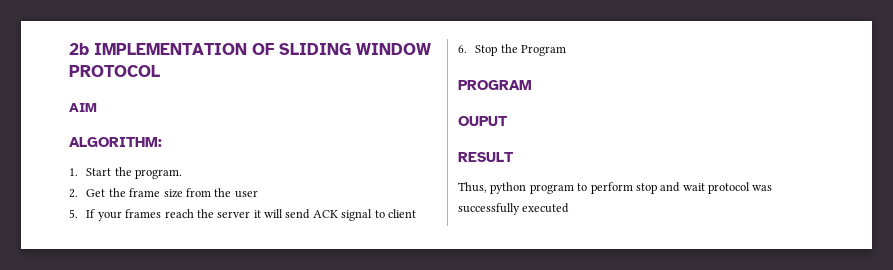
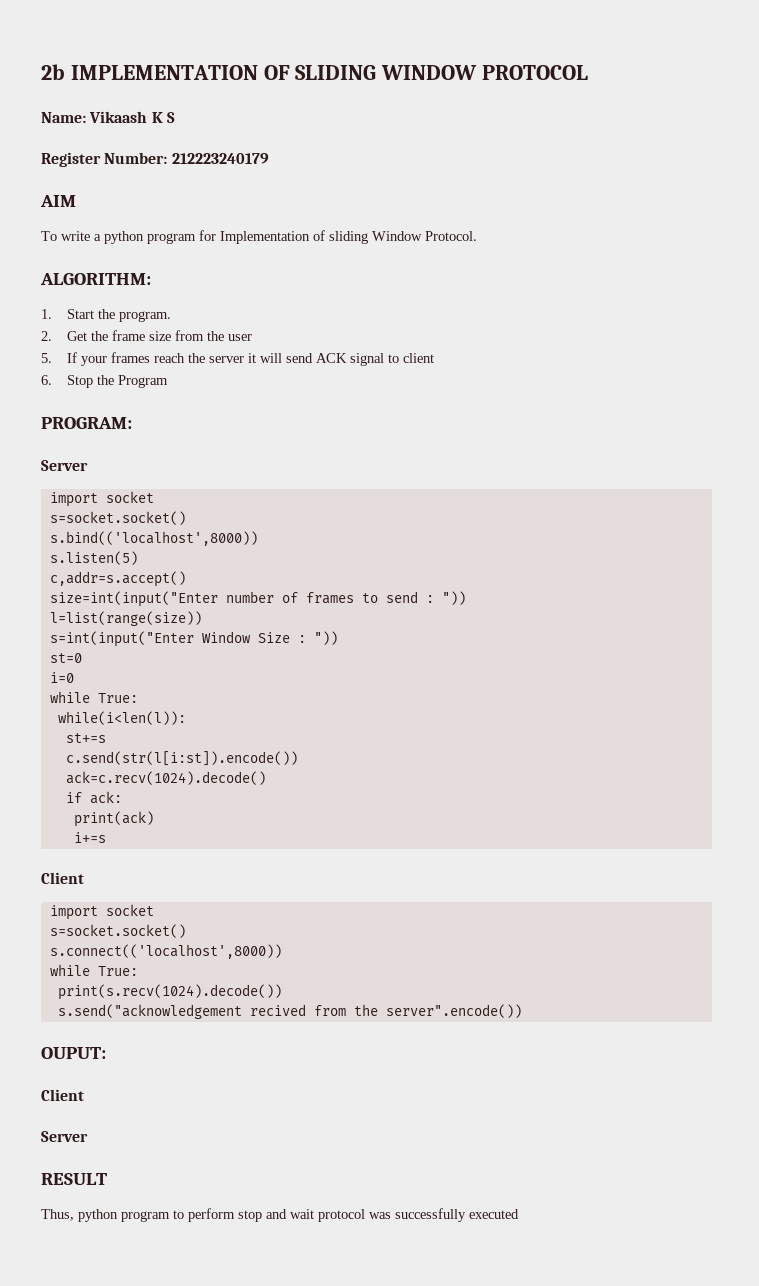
+ Name: Vikaash K S
+ Register Number: 212223240179
  AIM
+ To write a python program for Implementation of sliding Window Protocol.
- PROGRAM
- OUPUT
+ PROGRAM:
+ Server
+ import socket
+ s=socket.socket()
+ s.bind(('localhost',8000))
+ s.listen(5)
+ c,addr=s.accept()
+ size=int(input("Enter number of frames to send : "))
+ l=list(range(size))
+ s=int(input("Enter Window Size : "))
+ st=0
+ i=0
+ while True:
+ while(i<len(l)):
+ st+=s
+ c.send(str(l[i:st]).encode())
+ ack=c.recv(1024).decode()
+ if ack:
+ print(ack)
+ i+=s
+ Client
+ import socket
+ s=socket.socket()
+ s.connect(('localhost',8000))
+ while True:
+ print(s.recv(1024).decode())
+ s.send("acknowledgement recived from the server".encode())
+ OUPUT:
+ Client
+ Server

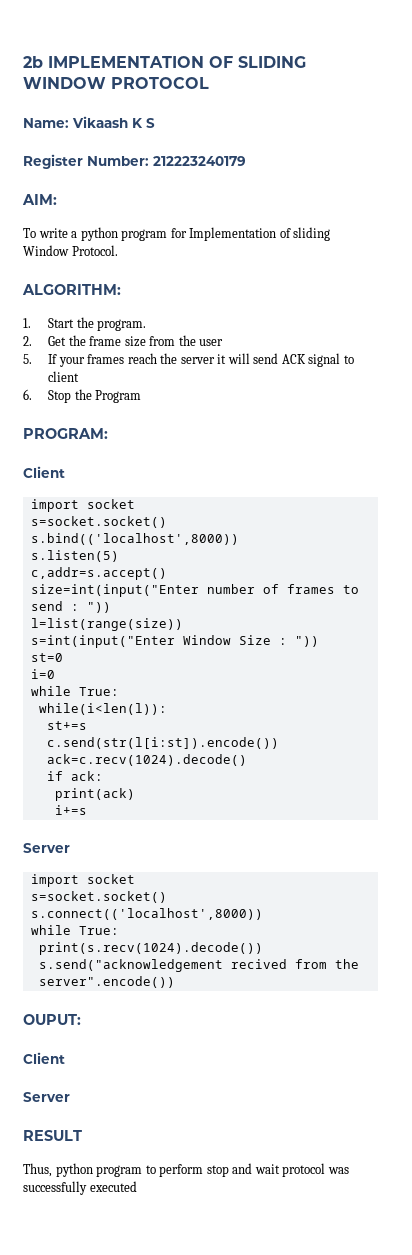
- AIM
+ AIM:
  PROGRAM:
- Server
+ Client
  i+=s
- Client
+ Server

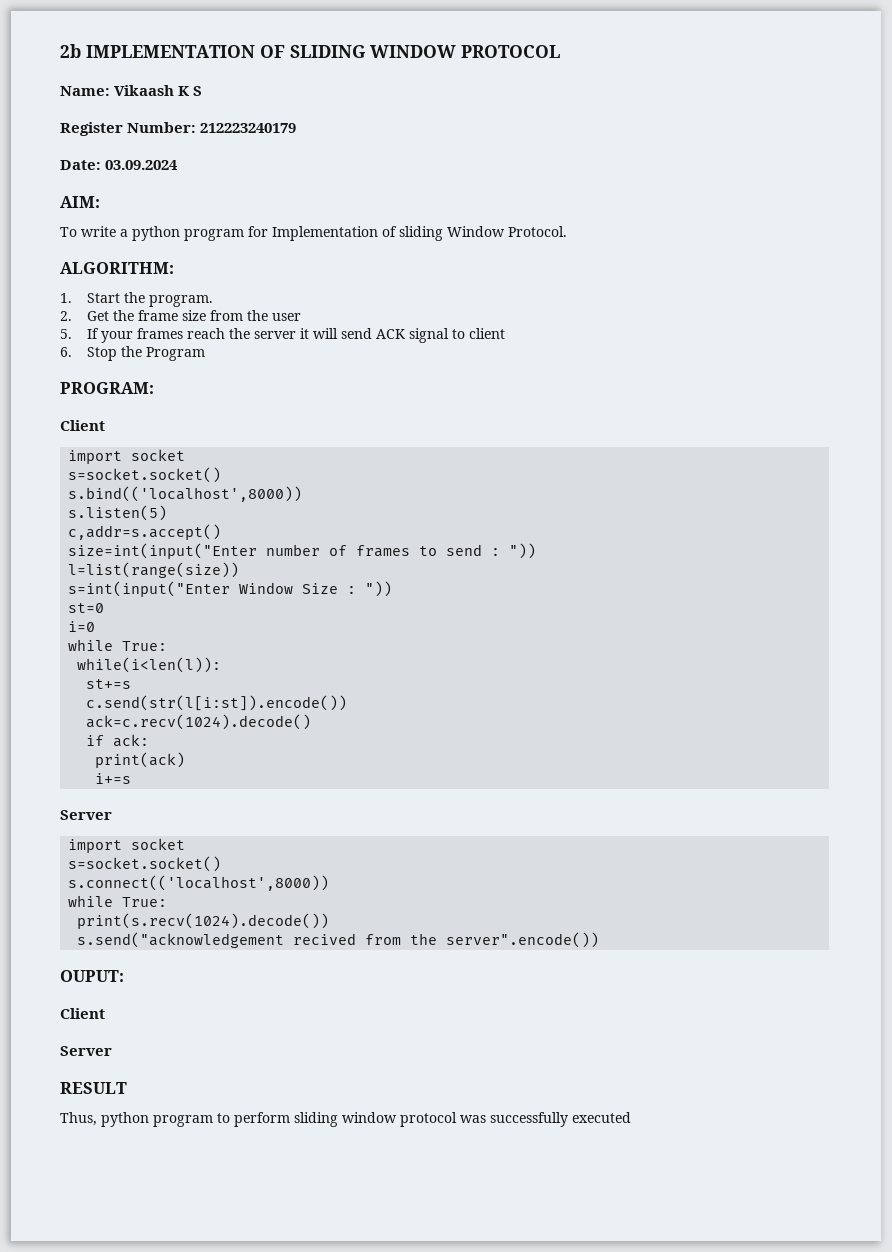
+ Date: 03.09.2024
- Thus, python program to perform stop and wait protocol was successfully executed
+ Thus, python program to perform sliding window protocol was successfully executed

